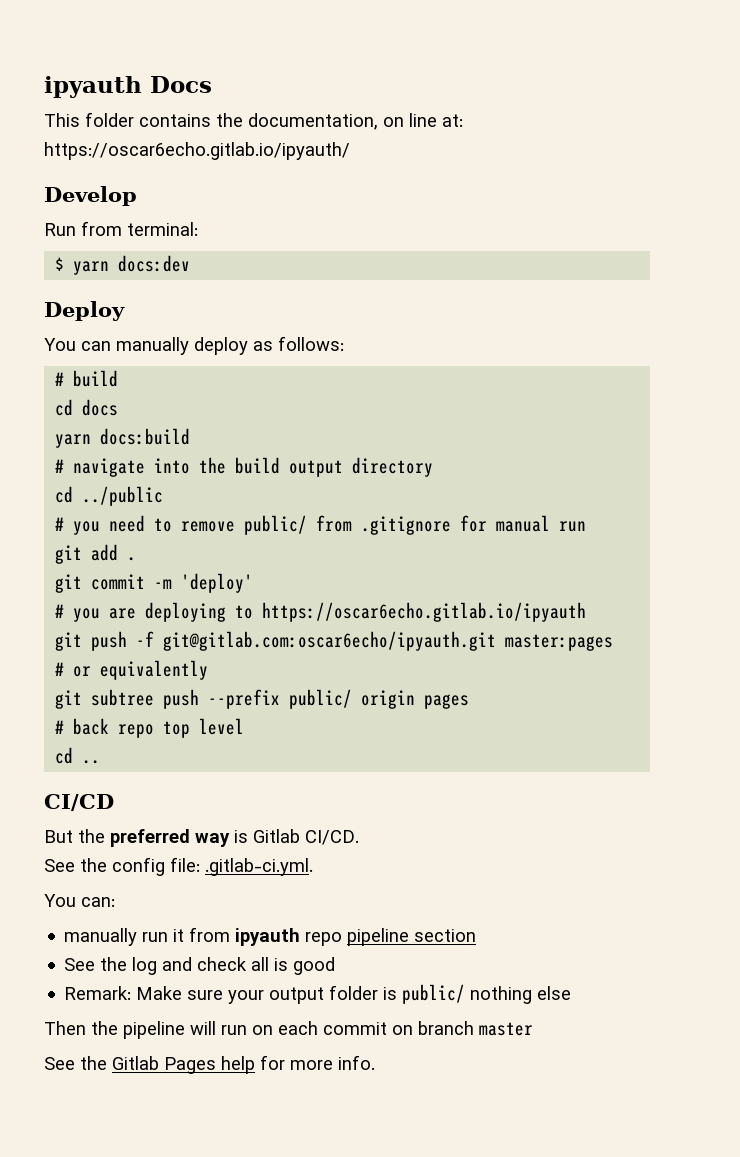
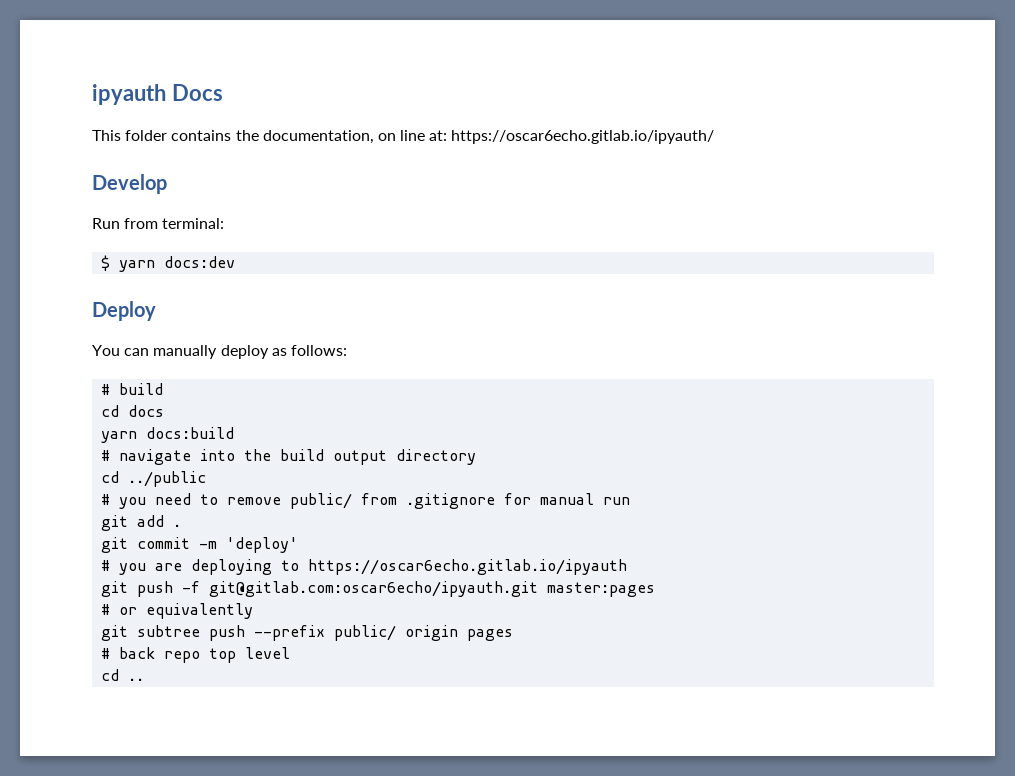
- CI/CD
- But the preferred way is Gitlab CI/CD.
- See the config file: .gitlab-ci.yml.
- You can:
- manually run it from ipyauth repo pipeline section
- See the log and check all is good
- Remark: Make sure your output folder is public/ nothing else
- Then the pipeline will run on each commit on branch master
- See the Gitlab Pages help for more info.

